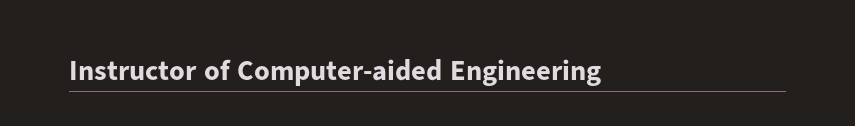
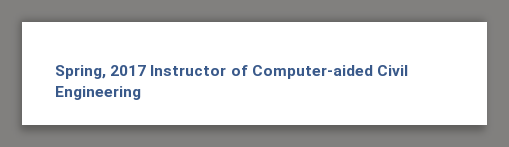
- Instructor of Computer-aided Engineering
+ Spring, 2017 Instructor of Computer-aided Civil Engineering

